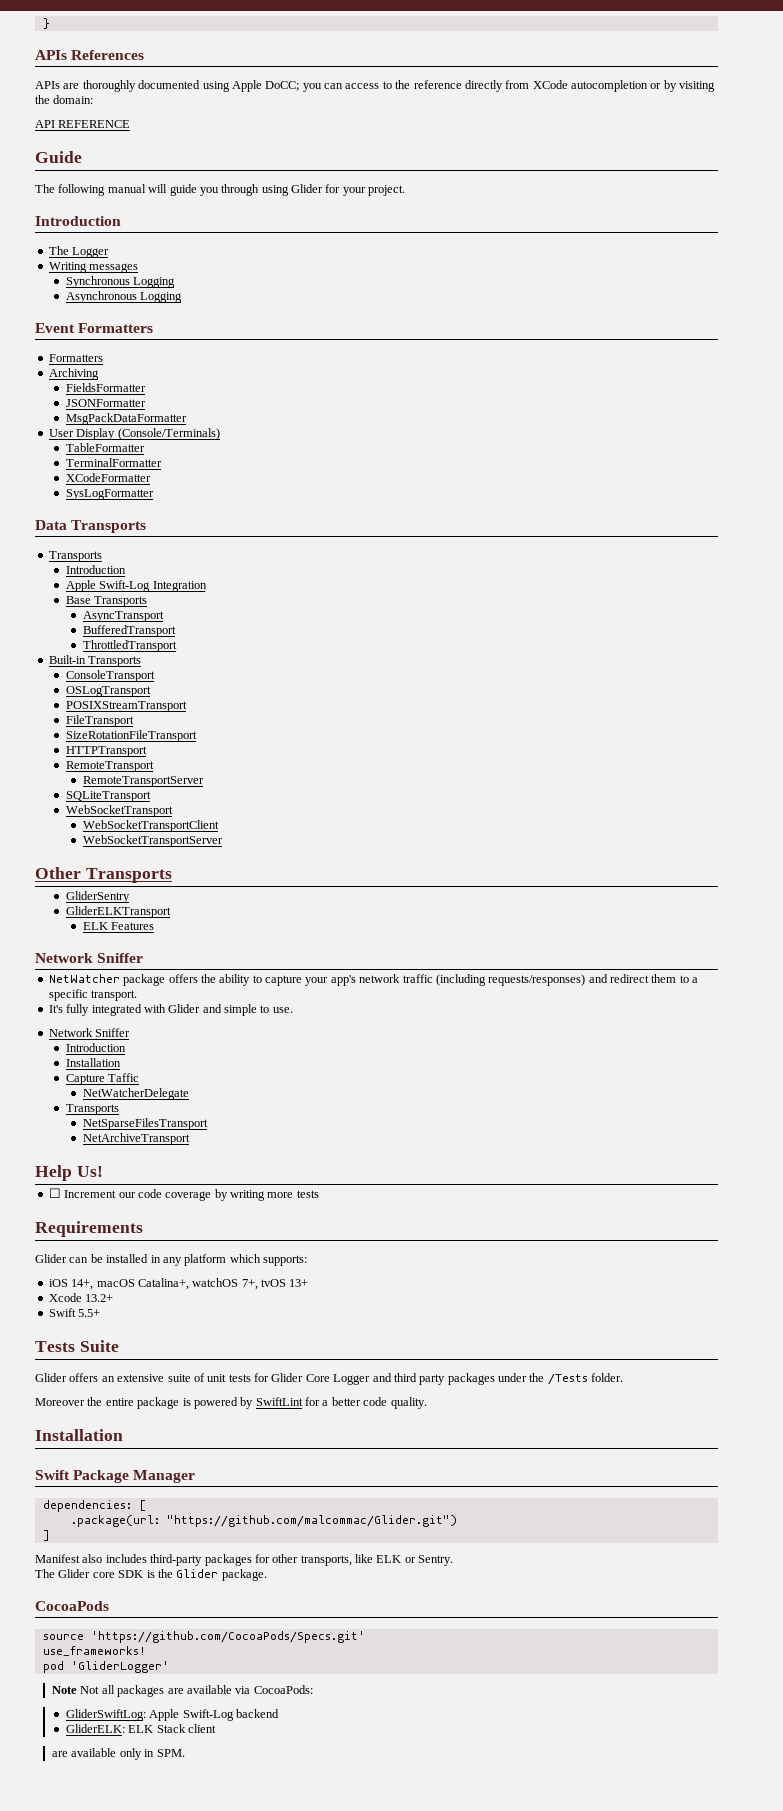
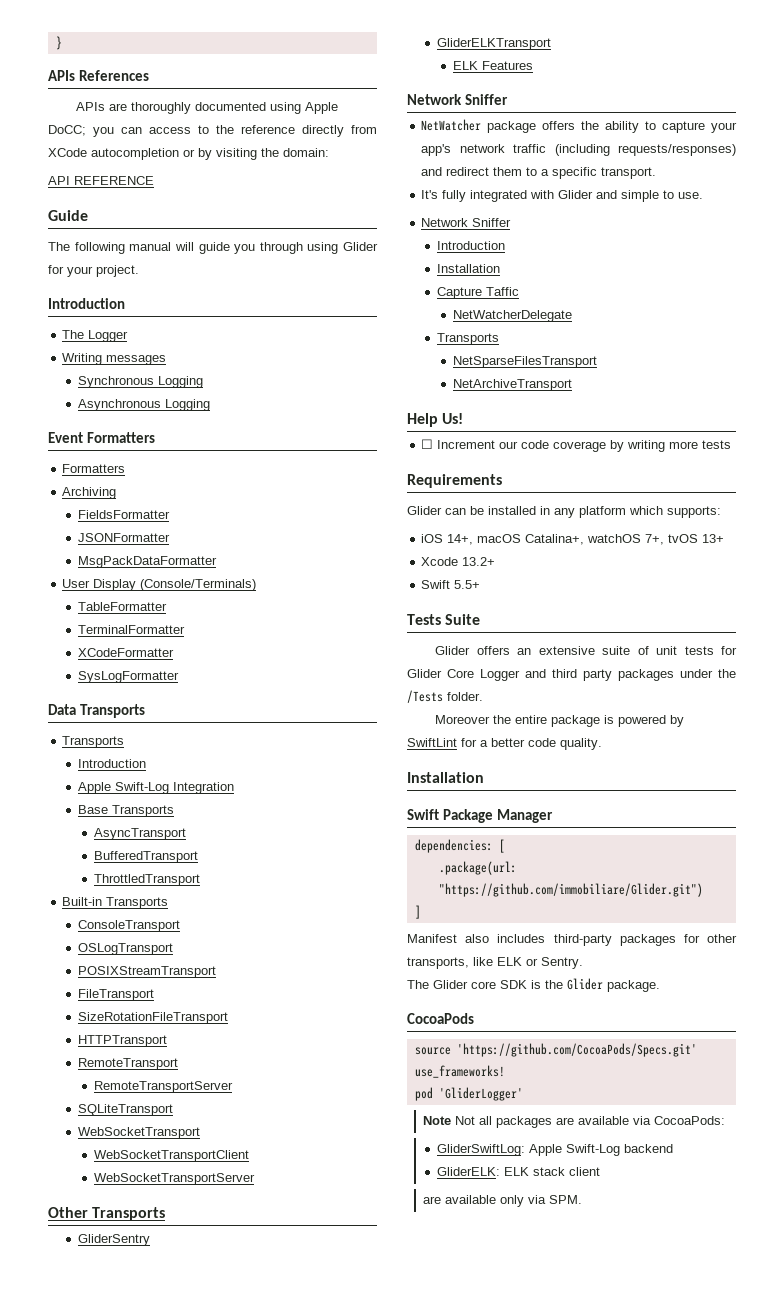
- .package(url: "https://github.com/malcommac/Glider.git")
+ .package(url: "https://github.com/immobiliare/Glider.git")
- GliderELK: ELK Stack client
+ GliderELK: ELK stack client
- are available only in SPM.
+ are available only via SPM.

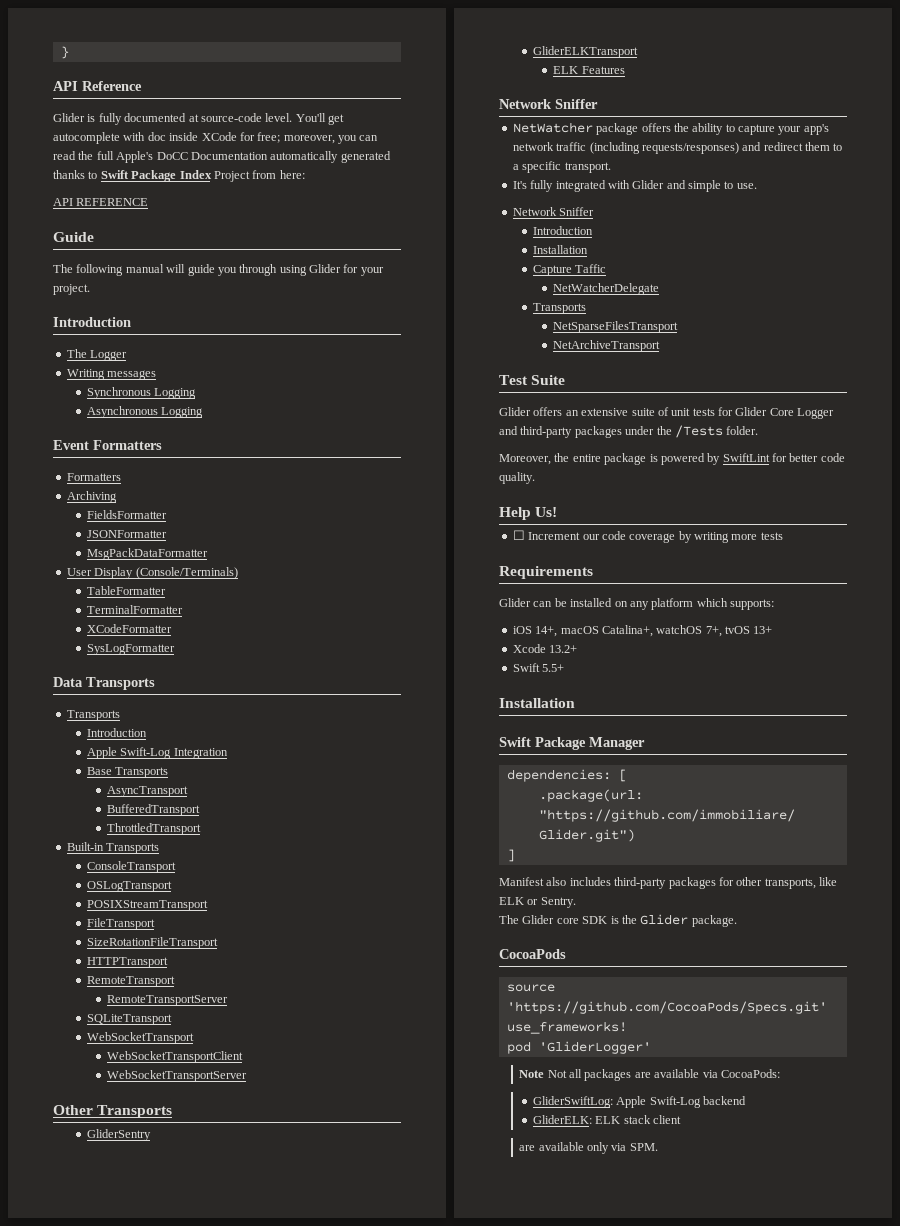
- APIs References
- APIs are thoroughly documented using Apple DoCC; you can access to the reference directly from XCode autocompletion or by visiting the domain:
+ API Reference
+ Glider is fully documented at source-code level. You'll get autocomplete with doc inside XCode for free; moreover, you can read the full Apple's DoCC Documentation automatically generated thanks to Swift Package Index Project from here:
+ Test Suite
+ Glider offers an extensive suite of unit tests for Glider Core Logger and third-party packages under the /Tests folder.
+ Moreover, the entire package is powered by SwiftLint for better code quality.
- Glider can be installed in any platform which supports:
+ Glider can be installed on any platform which supports:
- Tests Suite
- Glider offers an extensive suite of unit tests for Glider Core Logger and third party packages under the /Tests folder.
- Moreover the entire package is powered by SwiftLint for a better code quality.

